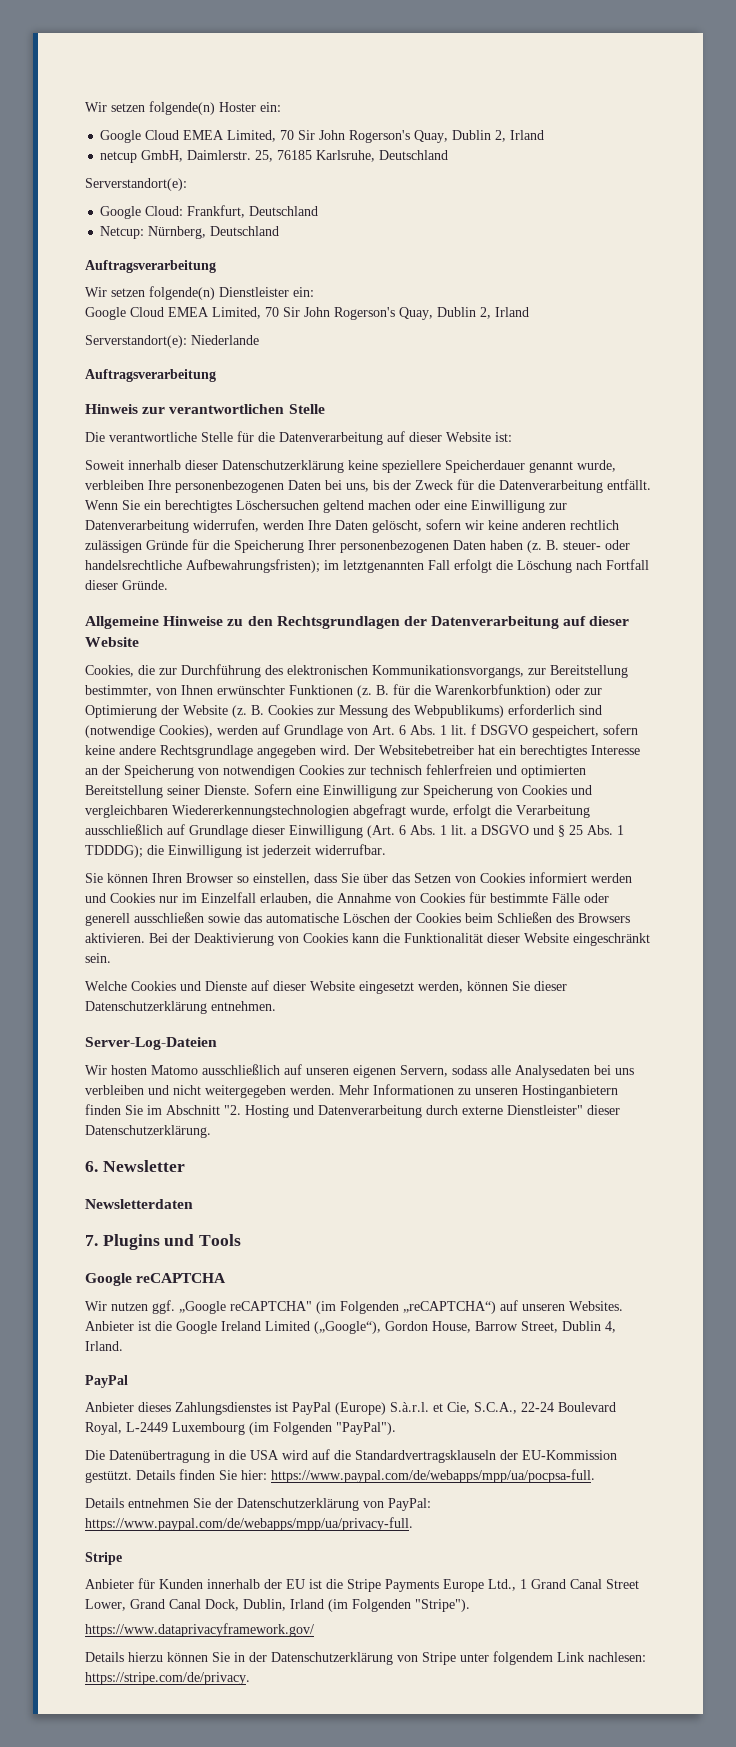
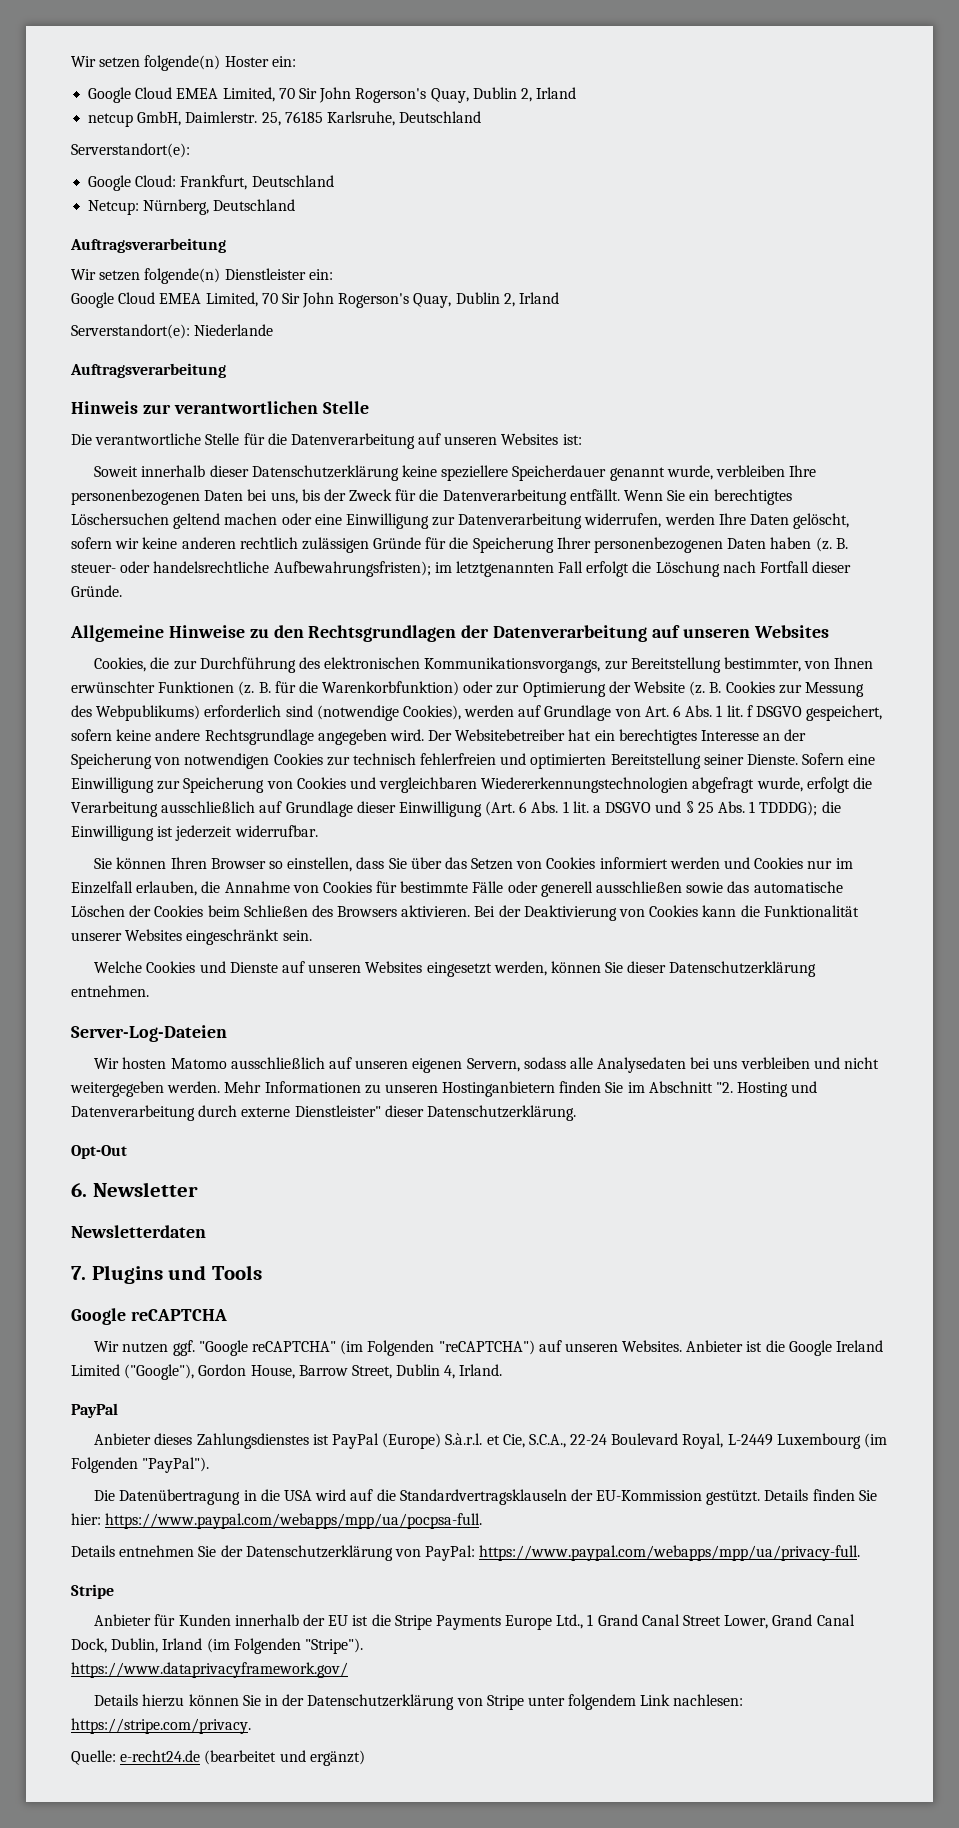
- Die verantwortliche Stelle für die Datenverarbeitung auf dieser Website ist:
+ Die verantwortliche Stelle für die Datenverarbeitung auf unseren Websites ist:
- Allgemeine Hinweise zu den Rechtsgrundlagen der Datenverarbeitung auf dieser Website
+ Allgemeine Hinweise zu den Rechtsgrundlagen der Datenverarbeitung auf unseren Websites
- Bei der Deaktivierung von Cookies kann die Funktionalität dieser Website eingeschränkt sein.
+ Bei der Deaktivierung von Cookies kann die Funktionalität unserer Websites eingeschränkt sein.
- Welche Cookies und Dienste auf dieser Website eingesetzt werden, können Sie dieser Datenschutzerklärung entnehmen.
+ Welche Cookies und Dienste auf unseren Websites eingesetzt werden, können Sie dieser Datenschutzerklärung entnehmen.
+ Opt-Out
- Wir nutzen ggf. „Google reCAPTCHA" (im Folgenden „reCAPTCHA“) auf unseren Websites.
+ Wir nutzen ggf. "Google reCAPTCHA" (im Folgenden "reCAPTCHA") auf unseren Websites.
- Anbieter ist die Google Ireland Limited („Google“), Gordon House, Barrow Street, Dublin 4, Irland.
+ Anbieter ist die Google Ireland Limited ("Google"), Gordon House, Barrow Street, Dublin 4, Irland.
- Details finden Sie hier: https://www.paypal.com/de/webapps/mpp/ua/pocpsa-full.
+ Details finden Sie hier: https://www.paypal.com/webapps/mpp/ua/pocpsa-full.
- Details entnehmen Sie der Datenschutzerklärung von PayPal: https://www.paypal.com/de/webapps/mpp/ua/privacy-full.
+ Details entnehmen Sie der Datenschutzerklärung von PayPal: https://www.paypal.com/webapps/mpp/ua/privacy-full.
- Details hierzu können Sie in der Datenschutzerklärung von Stripe unter folgendem Link nachlesen: https://stripe.com/de/privacy.
+ Details hierzu können Sie in der Datenschutzerklärung von Stripe unter folgendem Link nachlesen: https://stripe.com/privacy.
+ Quelle: e-recht24.de (bearbeitet und ergänzt)

